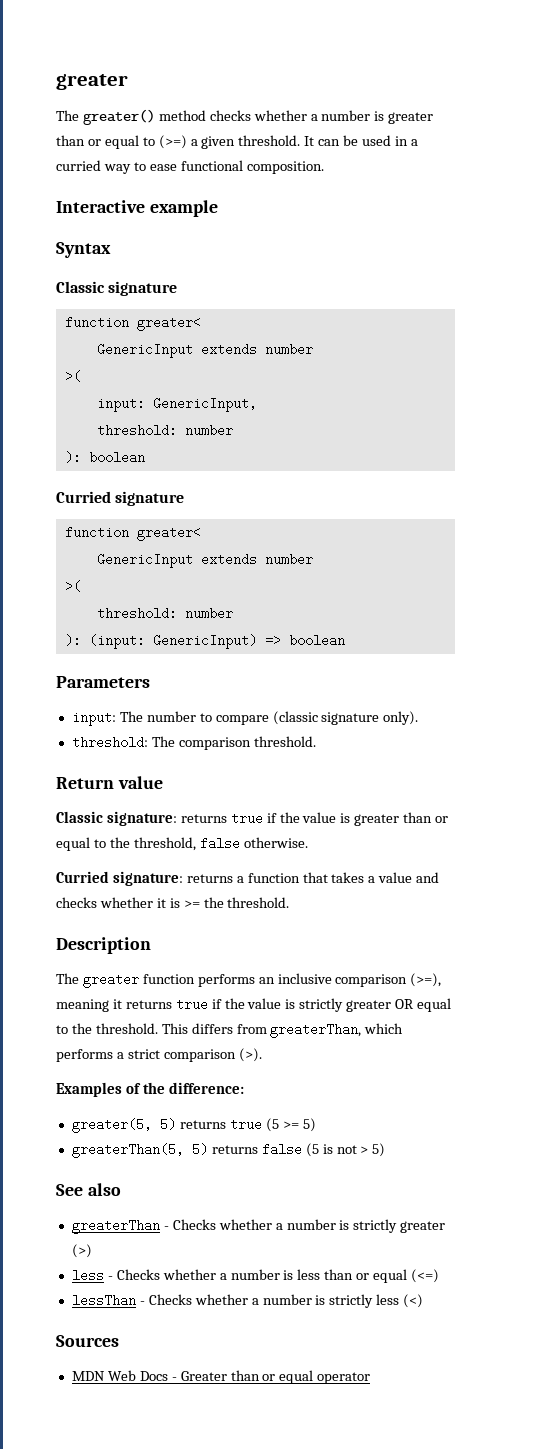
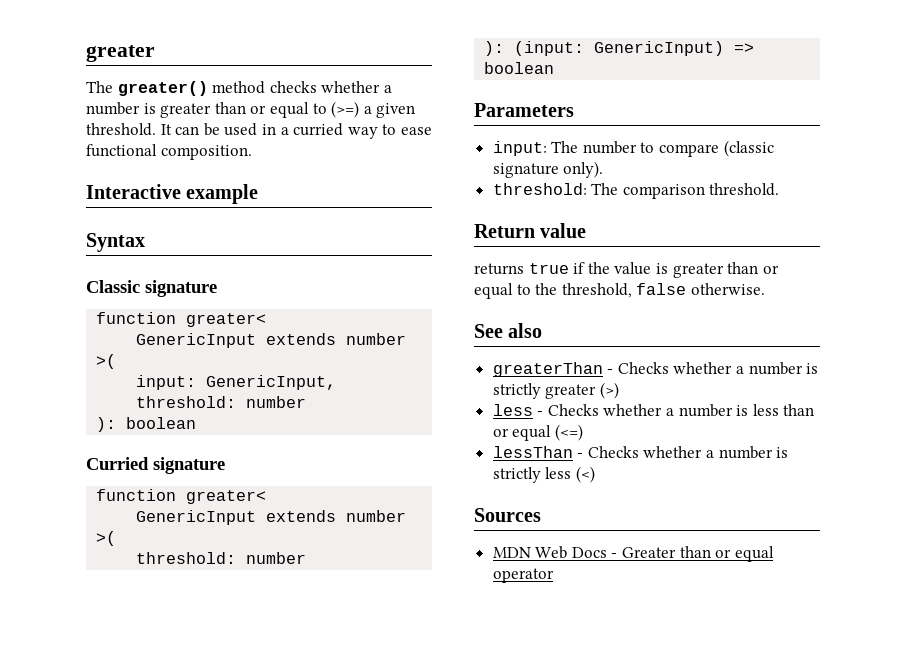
- Classic signature: returns true if the value is greater than or equal to the threshold, false otherwise.
+ returns true if the value is greater than or equal to the threshold, false otherwise.
- Curried signature: returns a function that takes a value and checks whether it is >= the threshold.
- Description
- The greater function performs an inclusive comparison (>=), meaning it returns true if the value is strictly greater OR equal to the threshold. This differs from greaterThan, which performs a strict comparison (>).
- Examples of the difference:
- greater(5, 5) returns true (5 >= 5)
- greaterThan(5, 5) returns false (5 is not > 5)

